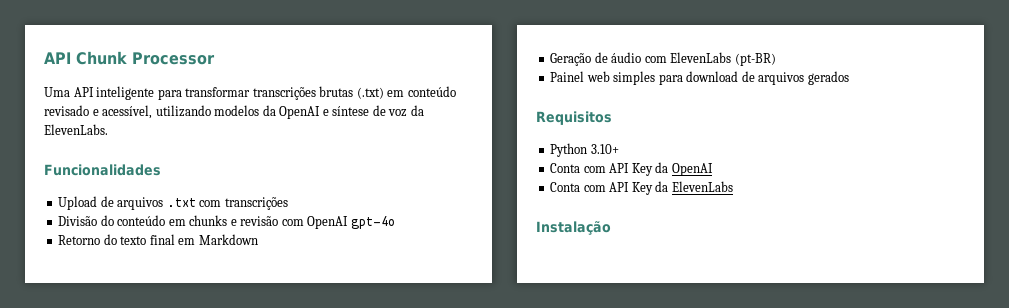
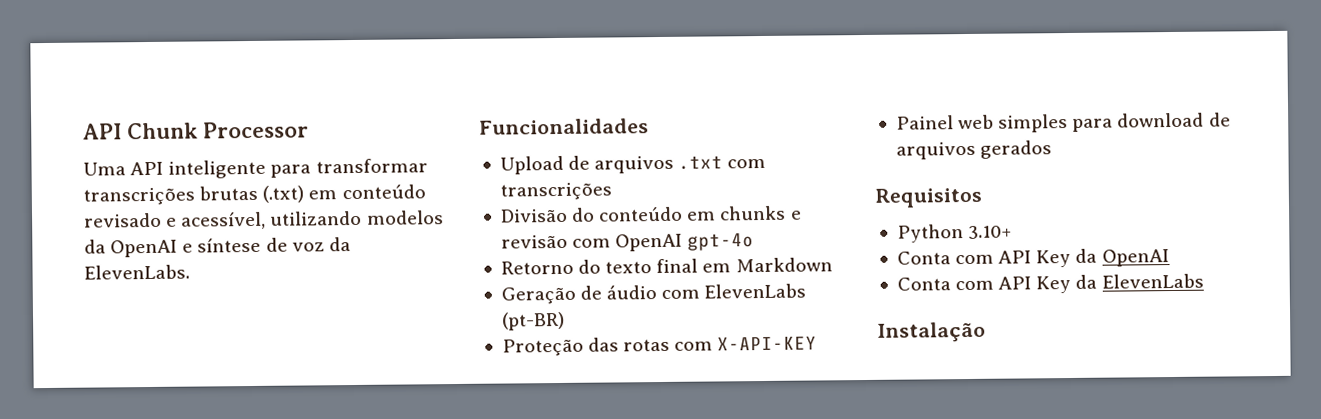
+ Proteção das rotas com X-API-KEY

